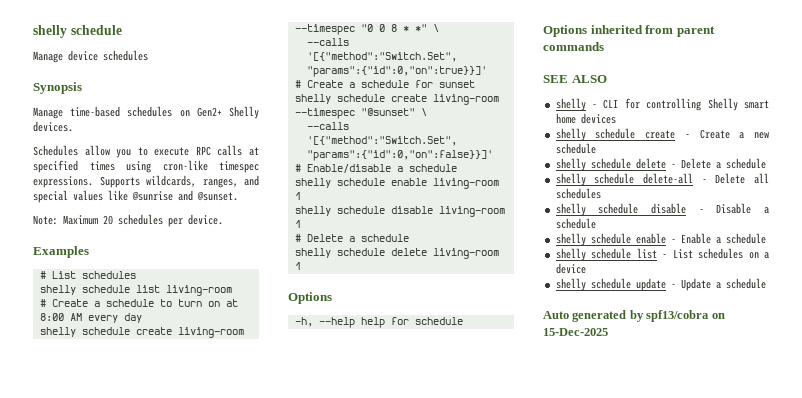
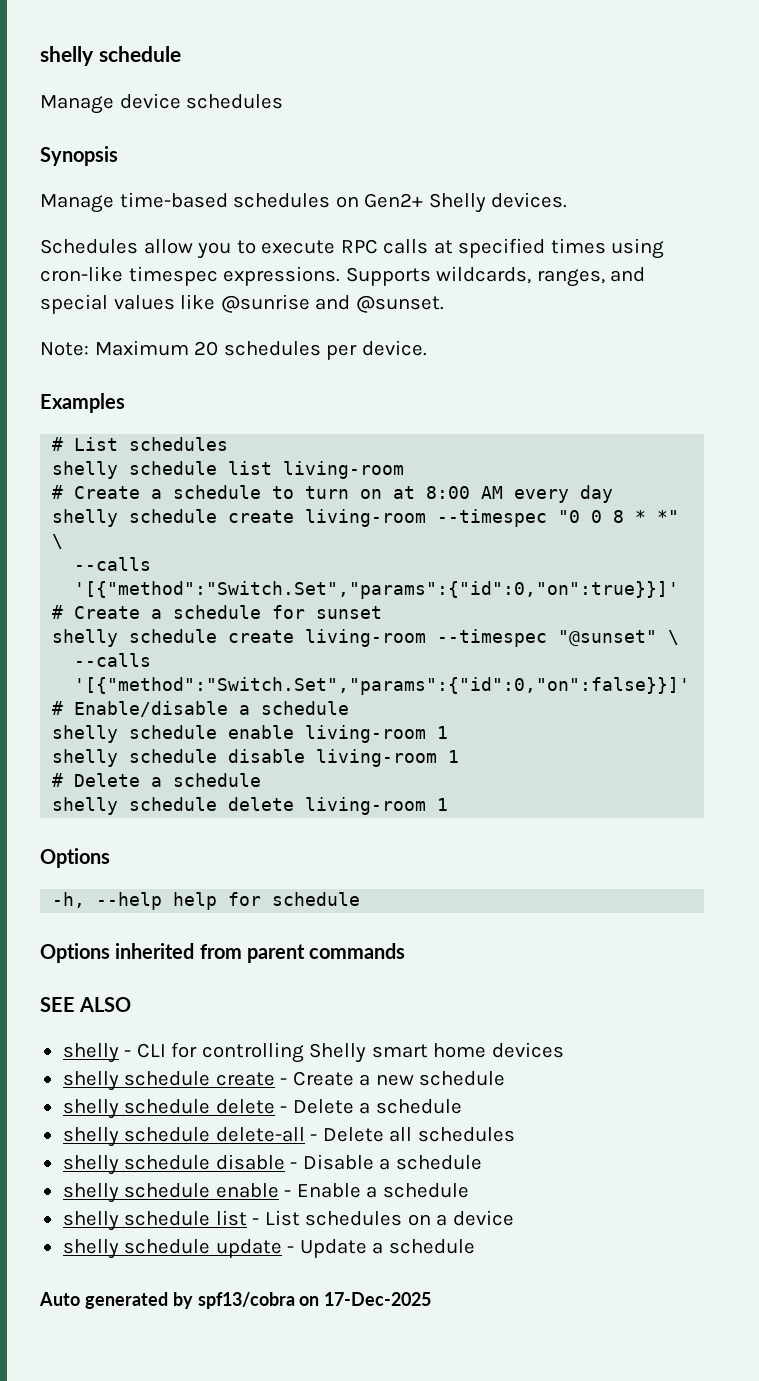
- Auto generated by spf13/cobra on 15-Dec-2025
+ Auto generated by spf13/cobra on 17-Dec-2025

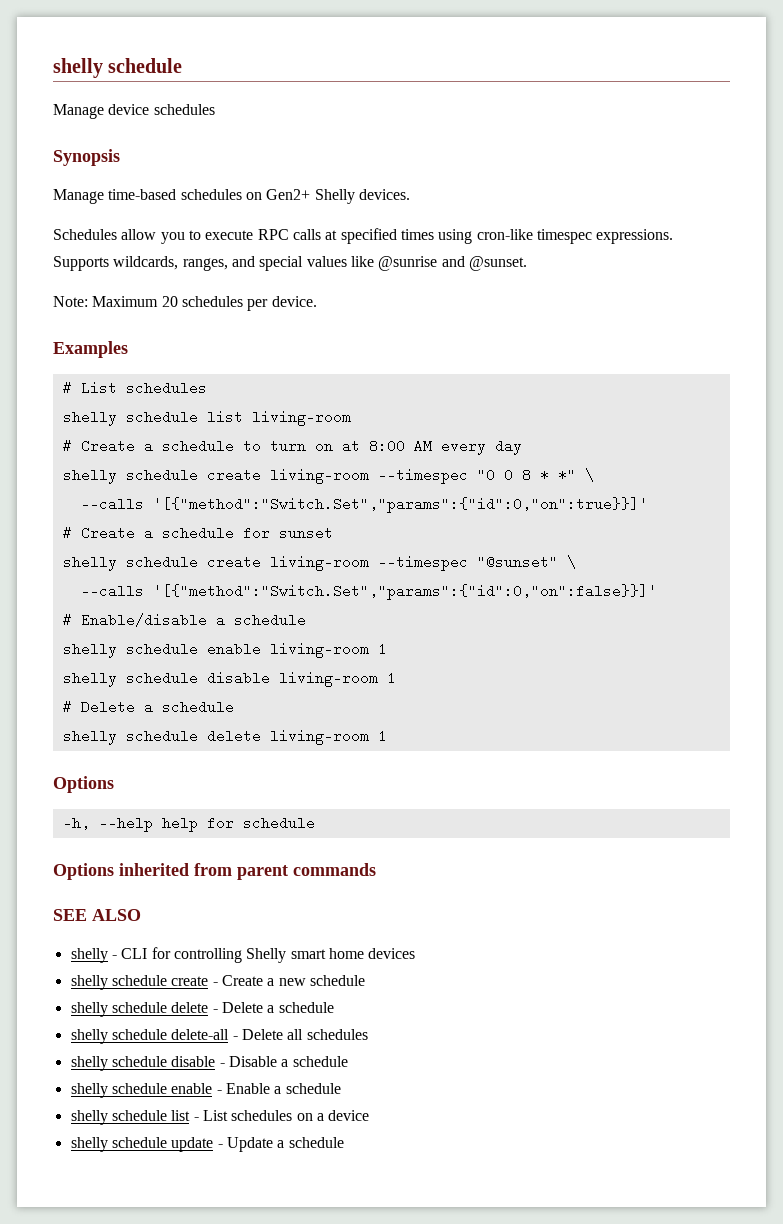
- Auto generated by spf13/cobra on 17-Dec-2025

